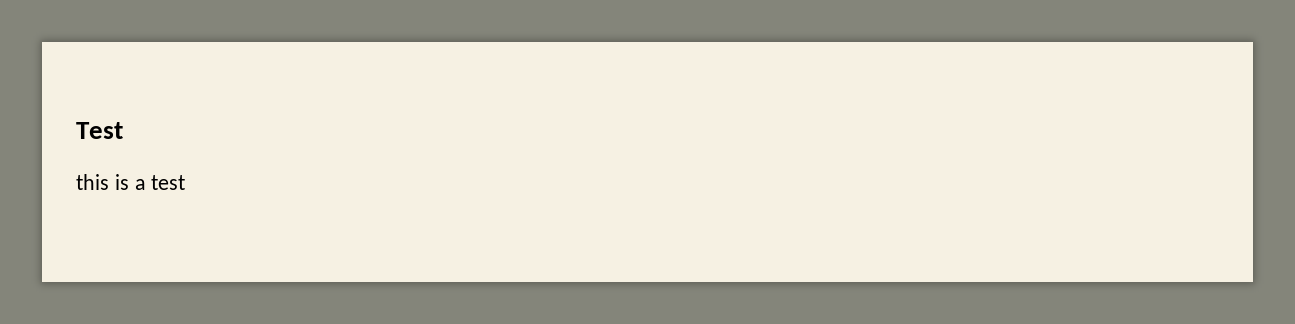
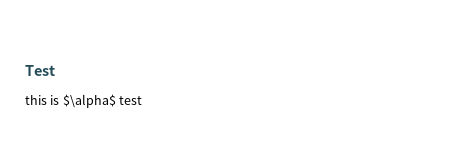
- this is a test
+ this is $\alpha$ test

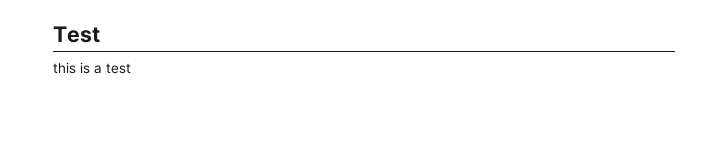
- this is $\alpha$ test
+ this is a test

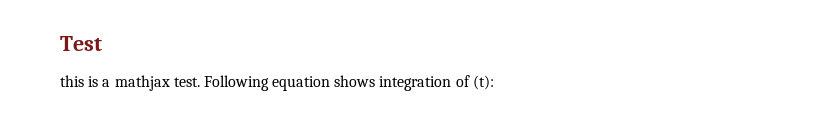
- this is a test
+ this is a mathjax test. Following equation shows integration of (t):

